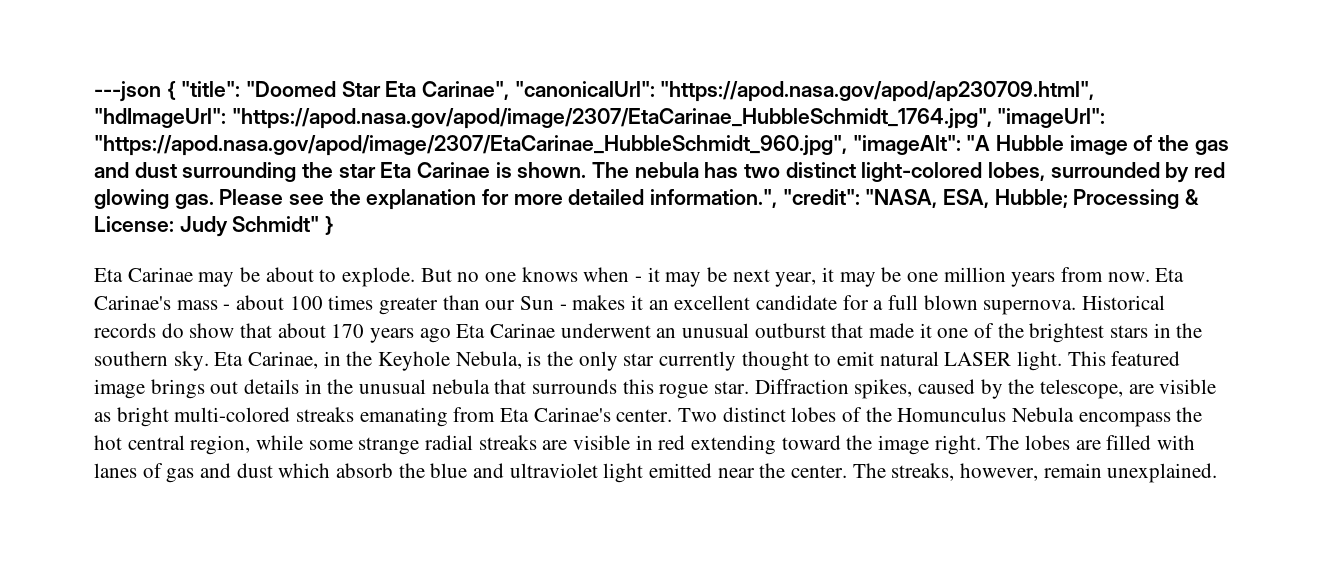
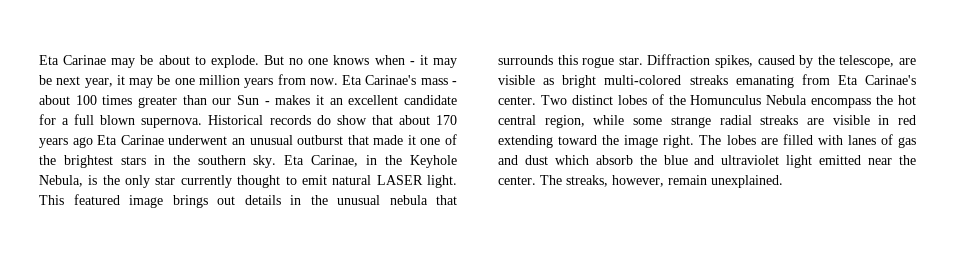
- ---json { "title": "Doomed Star Eta Carinae", "canonicalUrl": "https://apod.nasa.gov/apod/ap230709.html", "hdImageUrl": "https://apod.nasa.gov/apod/image/2307/EtaCarinae_HubbleSchmidt_1764.jpg", "imageUrl": "https://apod.nasa.gov/apod/image/2307/EtaCarinae_HubbleSchmidt_960.jpg", "imageAlt": "A Hubble image of the gas and dust surrounding the star Eta Carinae is shown. The nebula has two distinct light-colored lobes, surrounded by red glowing gas. Please see the explanation for more detailed information.", "credit": "NASA, ESA, Hubble; Processing & License: Judy Schmidt" }

